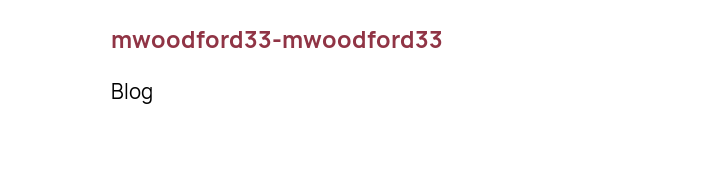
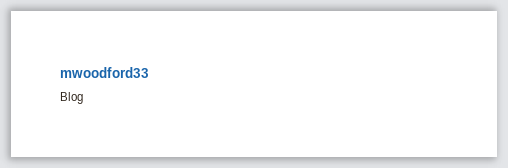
- mwoodford33-mwoodford33
+ mwoodford33

